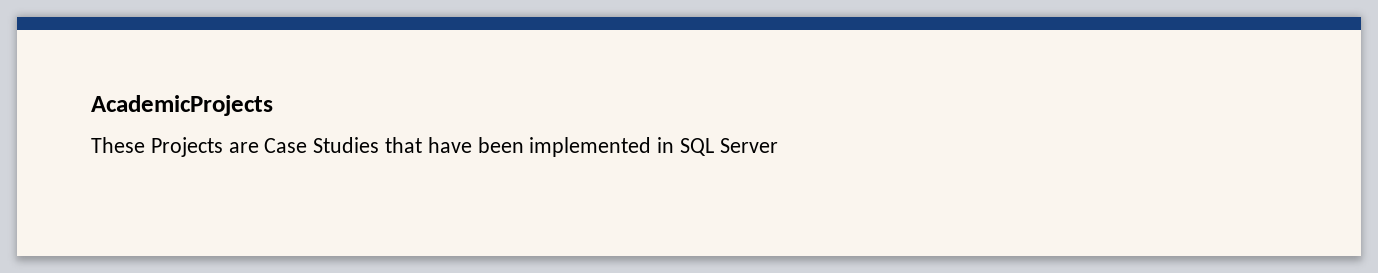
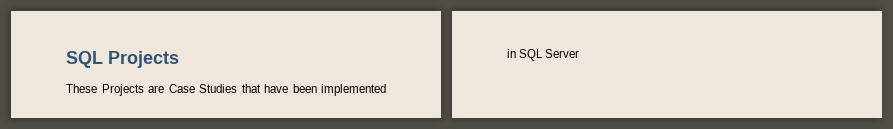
- AcademicProjects
+ SQL Projects

